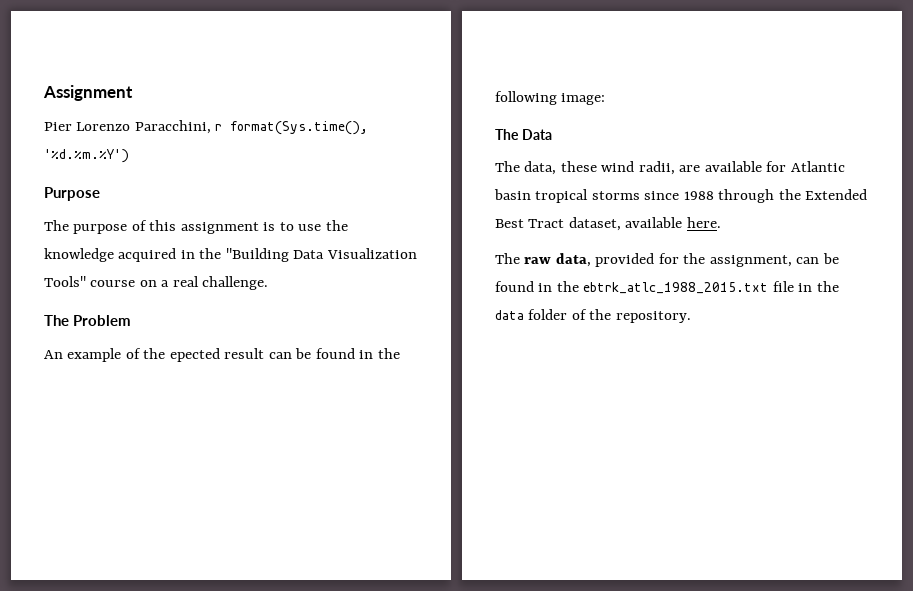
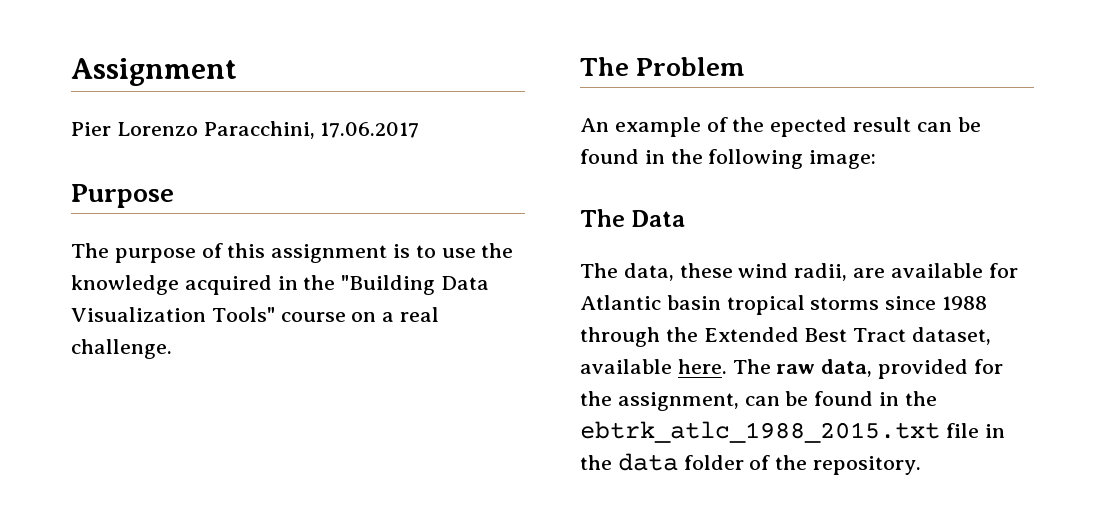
- Pier Lorenzo Paracchini, r format(Sys.time(), '%d.%m.%Y')
+ Pier Lorenzo Paracchini, 17.06.2017
- The data, these wind radii, are available for Atlantic basin tropical storms since 1988 through the Extended Best Tract dataset, available here.
- The raw data, provided for the assignment, can be found in the ebtrk_atlc_1988_2015.txt file in the data folder of the repository.
+ The data, these wind radii, are available for Atlantic basin tropical storms since 1988 through the Extended Best Tract dataset, available here. The raw data, provided for the assignment, can be found in the ebtrk_atlc_1988_2015.txt file in the data folder of the repository.

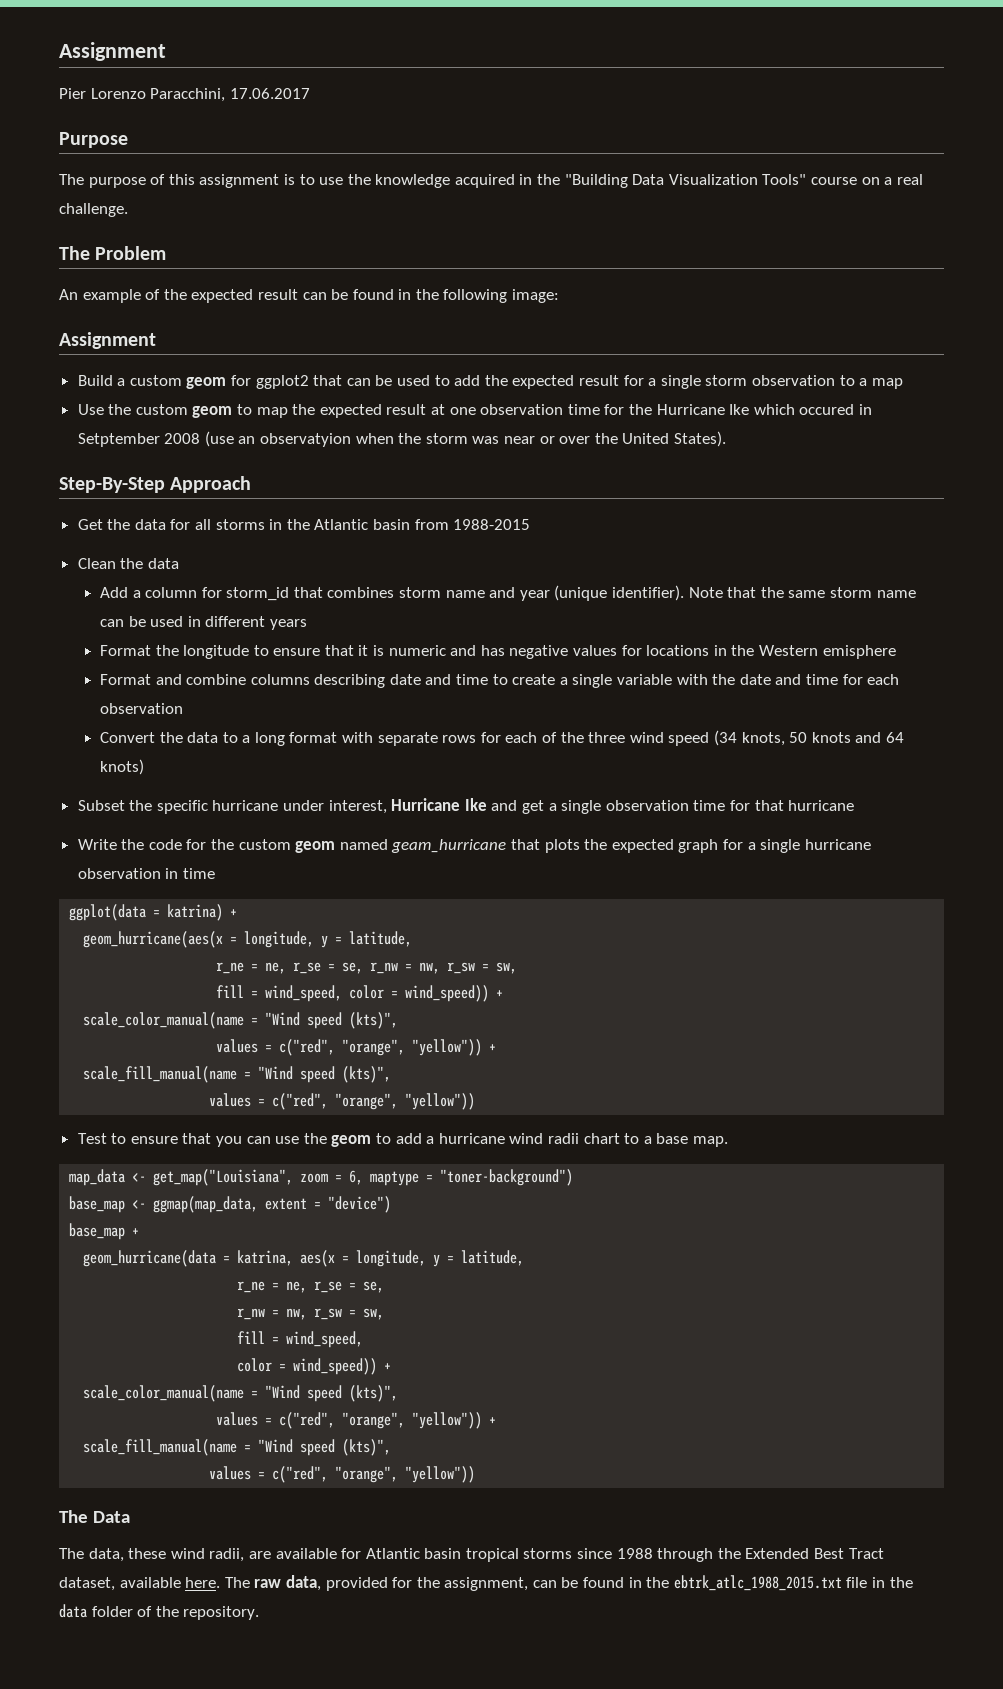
- An example of the epected result can be found in the following image:
+ An example of the expected result can be found in the following image:
+ Assignment
+ Build a custom geom for ggplot2 that can be used to add the expected result for a single storm observation to a map
+ Use the custom geom to map the expected result at one observation time for the Hurricane Ike which occured in Setptember 2008 (use an observatyion when the storm was near or over the United States).
+ Step-By-Step Approach
+ Get the data for all storms in the Atlantic basin from 1988-2015
+ Clean the data
+ Add a column for storm_id that combines storm name and year (unique identifier). Note that the same storm name can be used in different years
+ Format the longitude to ensure that it is numeric and has negative values for locations in the Western emisphere
+ Format and combine columns describing date and time to create a single variable with the date and time for each observation
+ Convert the data to a long format with separate rows for each of the three wind speed (34 knots, 50 knots and 64 knots)
+ Subset the specific hurricane under interest, Hurricane Ike and get a single observation time for that hurricane
+ Write the code for the custom geom named geam_hurricane that plots the expected graph for a single hurricane observation in time
+ ggplot(data = katrina) +
+ geom_hurricane(aes(x = longitude, y = latitude,
+ r_ne = ne, r_se = se, r_nw = nw, r_sw = sw,
+ fill = wind_speed, color = wind_speed)) +
+ scale_color_manual(name = "Wind speed (kts)",
+ values = c("red", "orange", "yellow")) +
+ scale_fill_manual(name = "Wind speed (kts)",
+ values = c("red", "orange", "yellow"))
+ Test to ensure that you can use the geom to add a hurricane wind radii chart to a base map.
+ map_data <- get_map("Louisiana", zoom = 6, maptype = "toner-background")
+ base_map <- ggmap(map_data, extent = "device")
+ base_map +
+ geom_hurricane(data = katrina, aes(x = longitude, y = latitude,
+ r_ne = ne, r_se = se,
+ r_nw = nw, r_sw = sw,
+ fill = wind_speed,
+ color = wind_speed)) +
+ scale_color_manual(name = "Wind speed (kts)",
+ values = c("red", "orange", "yellow")) +
+ scale_fill_manual(name = "Wind speed (kts)",
+ values = c("red", "orange", "yellow"))

